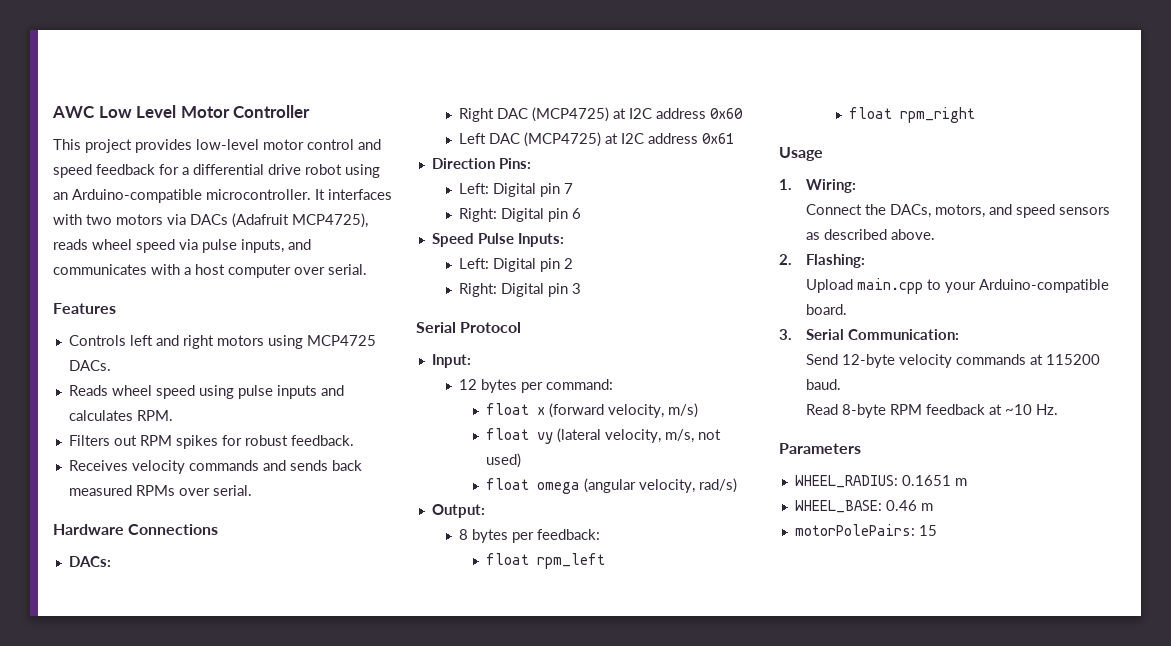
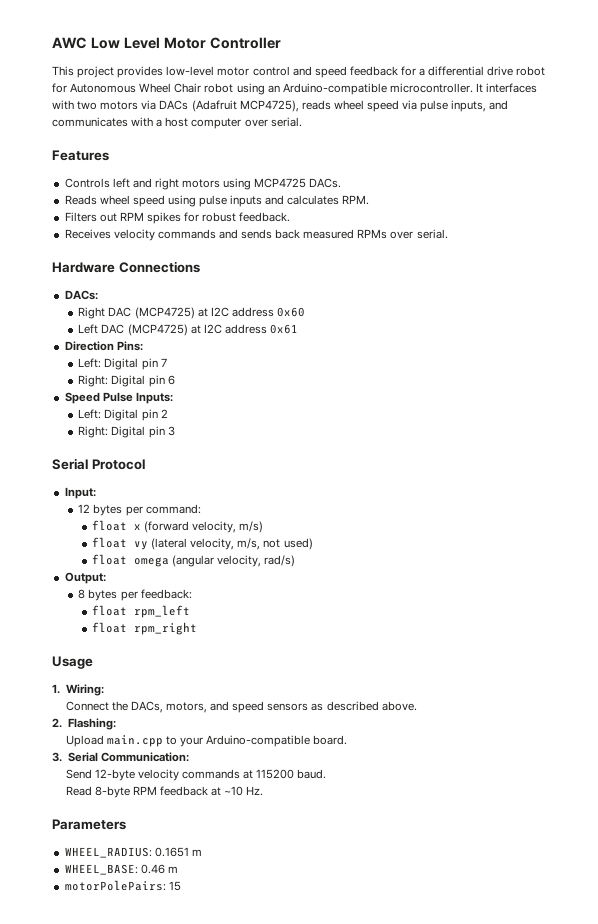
- This project provides low-level motor control and speed feedback for a differential drive robot using an Arduino-compatible microcontroller.
+ This project provides low-level motor control and speed feedback for a differential drive robot for Autonomous Wheel Chair robot using an Arduino-compatible microcontroller.

